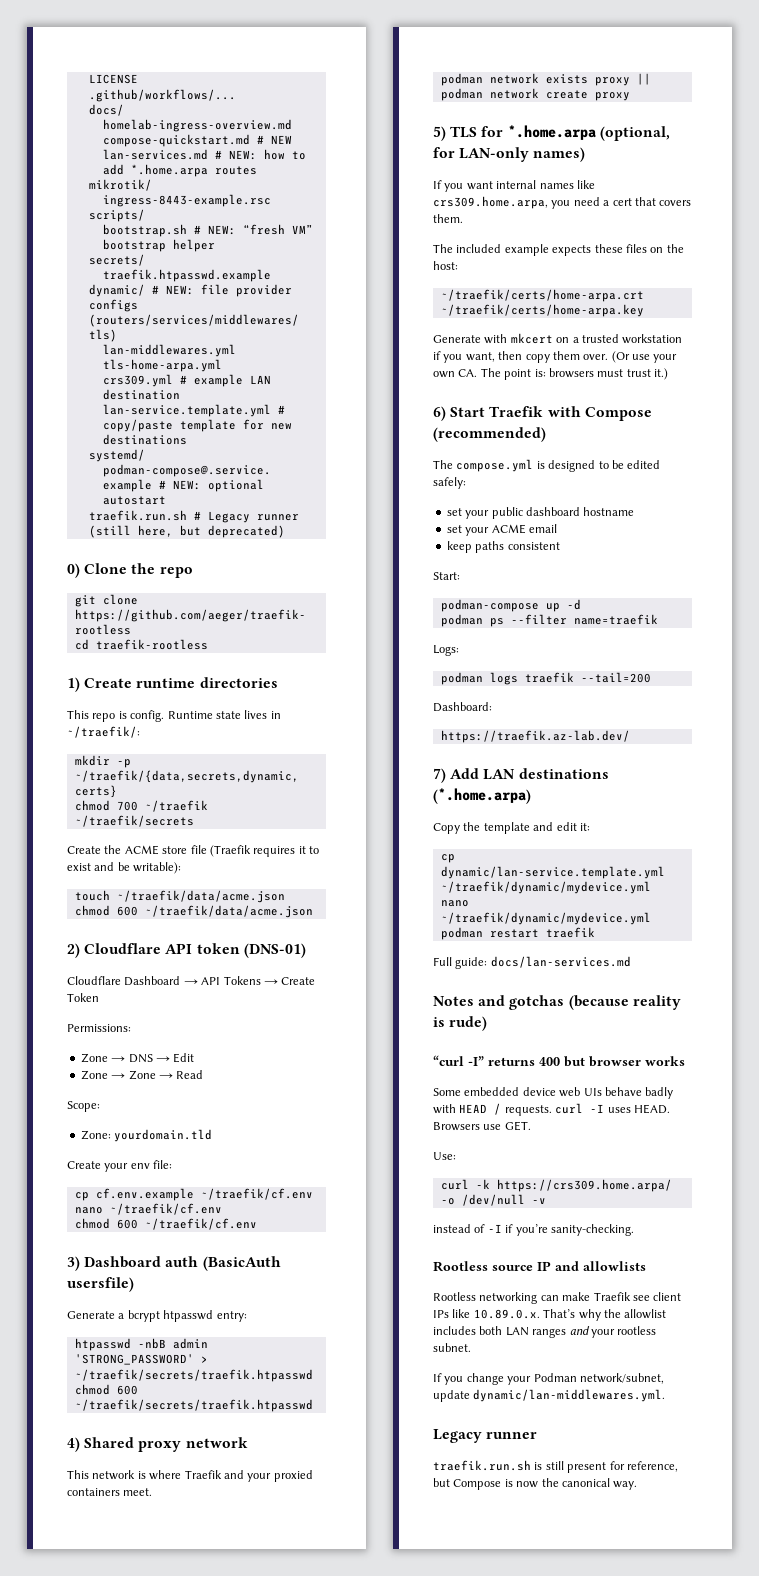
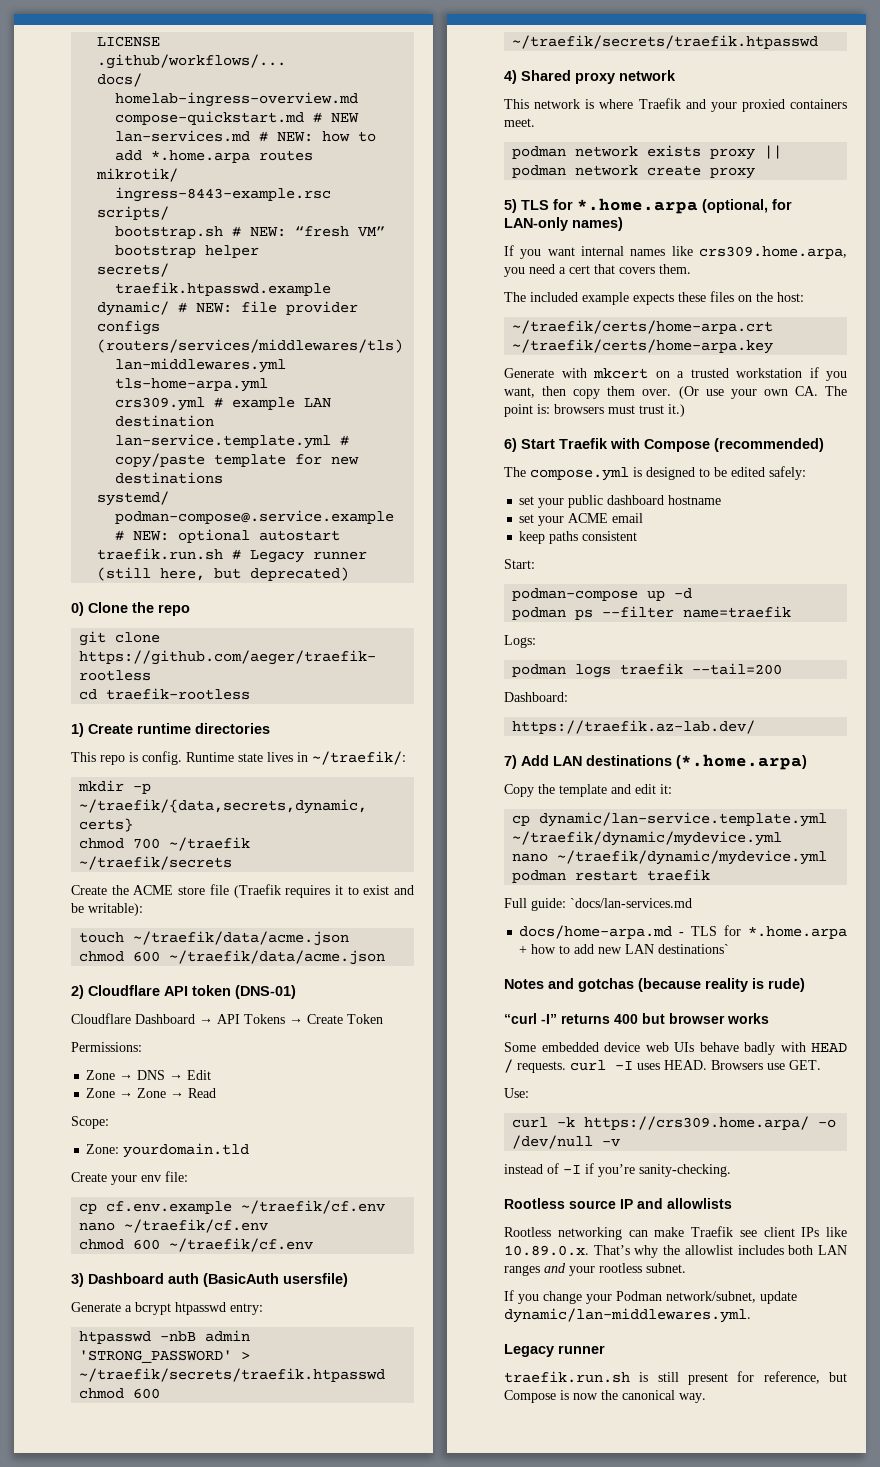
- Full guide: docs/lan-services.md
+ Full guide: `docs/lan-services.md
+ docs/home-arpa.md - TLS for *.home.arpa + how to add new LAN destinations`

